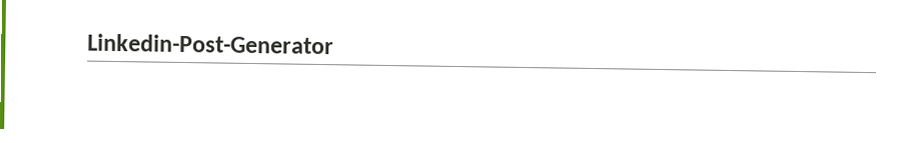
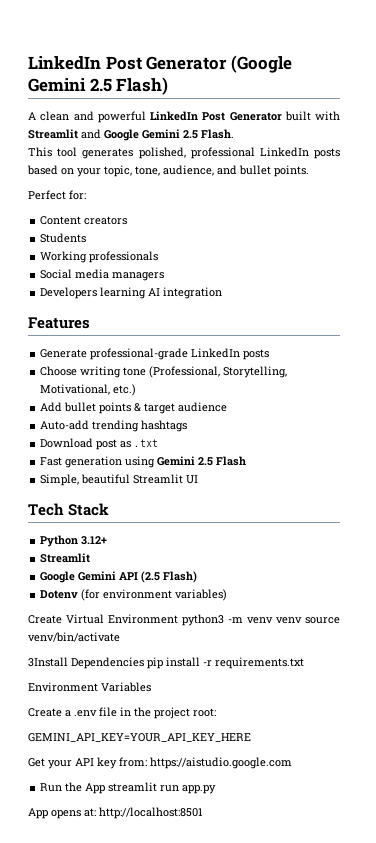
- Linkedin-Post-Generator
+ LinkedIn Post Generator (Google Gemini 2.5 Flash)
+ A clean and powerful LinkedIn Post Generator built with Streamlit and Google Gemini 2.5 Flash.
+ This tool generates polished, professional LinkedIn posts based on your topic, tone, audience, and bullet points.
+ Perfect for:
+ Content creators
+ Students
+ Working professionals
+ Social media managers
+ Developers learning AI integration
+ Features
+ Generate professional-grade LinkedIn posts
+ Choose writing tone (Professional, Storytelling, Motivational, etc.)
+ Add bullet points & target audience
+ Auto-add trending hashtags
+ Download post as .txt
+ Fast generation using Gemini 2.5 Flash
+ Simple, beautiful Streamlit UI
+ Tech Stack
+ Python 3.12+
+ Streamlit
+ Google Gemini API (2.5 Flash)
+ Dotenv (for environment variables)
+ Create Virtual Environment python3 -m venv venv source venv/bin/activate
+ 3Install Dependencies pip install -r requirements.txt
+ Environment Variables
+ Create a .env file in the project root:
+ GEMINI_API_KEY=YOUR_API_KEY_HERE
+ Get your API key from: https://aistudio.google.com
+ Run the App streamlit run app.py
+ App opens at: http://localhost:8501

